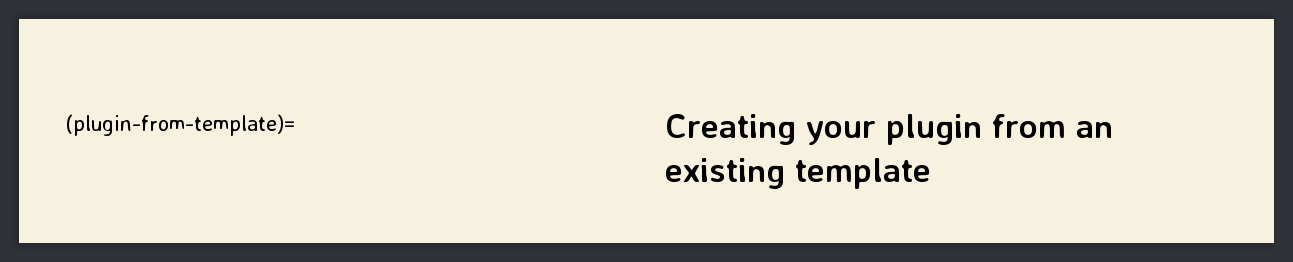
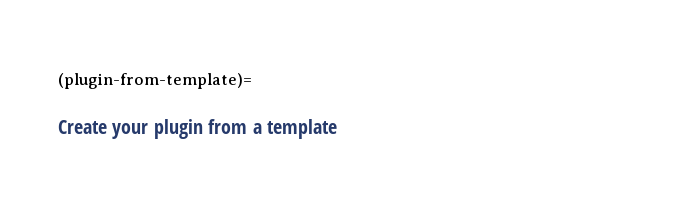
- Creating your plugin from an existing template
+ Create your plugin from a template

